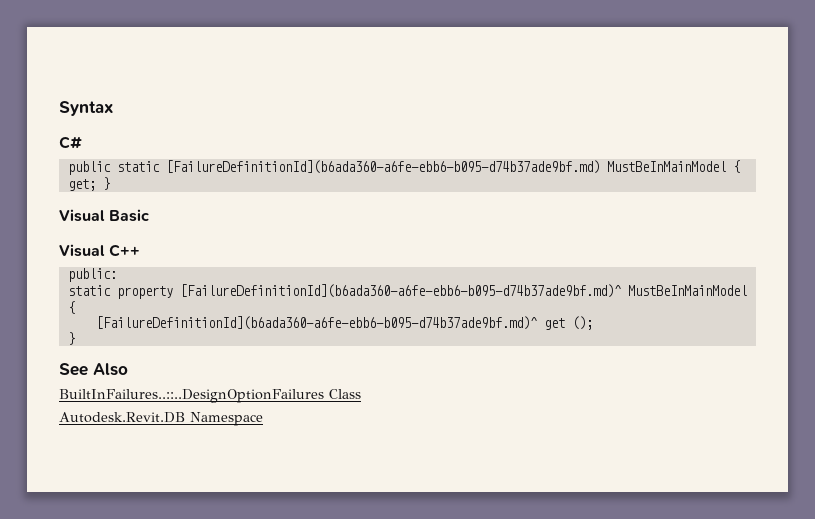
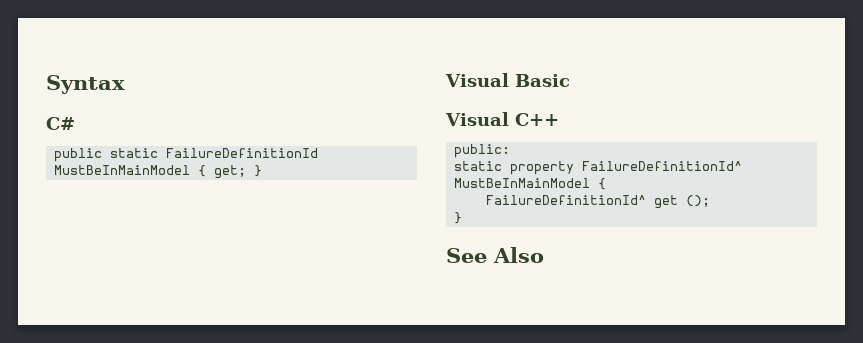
- public static [FailureDefinitionId](b6ada360-a6fe-ebb6-b095-d74b37ade9bf.md) MustBeInMainModel { get; }
+ public static FailureDefinitionId MustBeInMainModel { get; }
- static property [FailureDefinitionId](b6ada360-a6fe-ebb6-b095-d74b37ade9bf.md)^ MustBeInMainModel {
+ static property FailureDefinitionId^ MustBeInMainModel {
- [FailureDefinitionId](b6ada360-a6fe-ebb6-b095-d74b37ade9bf.md)^ get ();
+ FailureDefinitionId^ get ();
- BuiltInFailures..::..DesignOptionFailures Class
- Autodesk.Revit.DB Namespace

